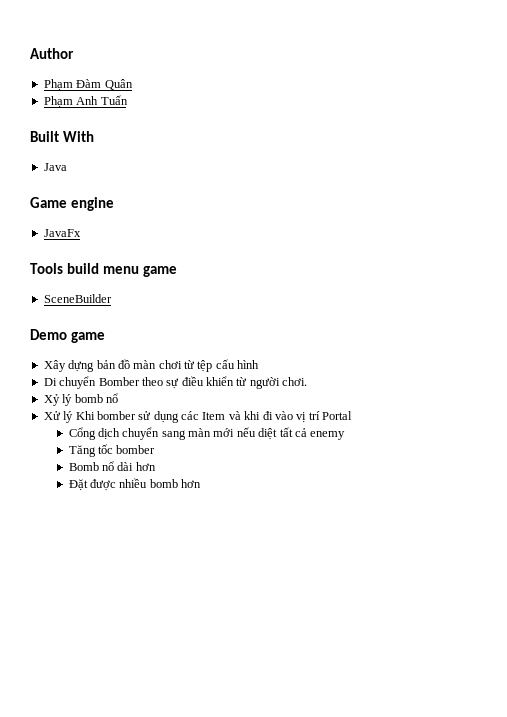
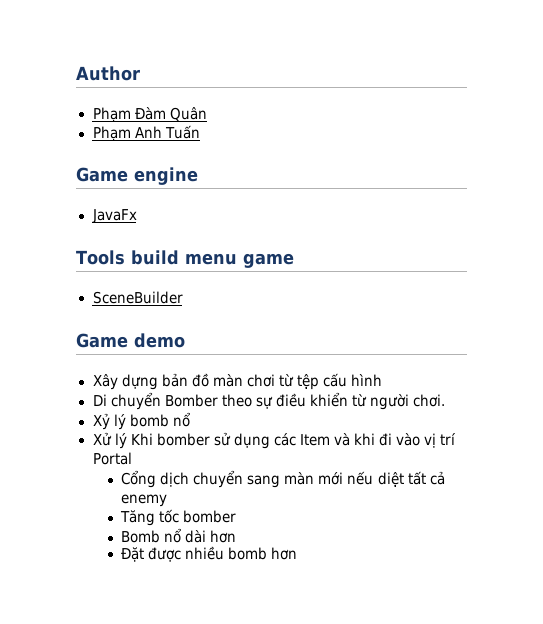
- Built With
- Java
- Demo game
+ Game demo

